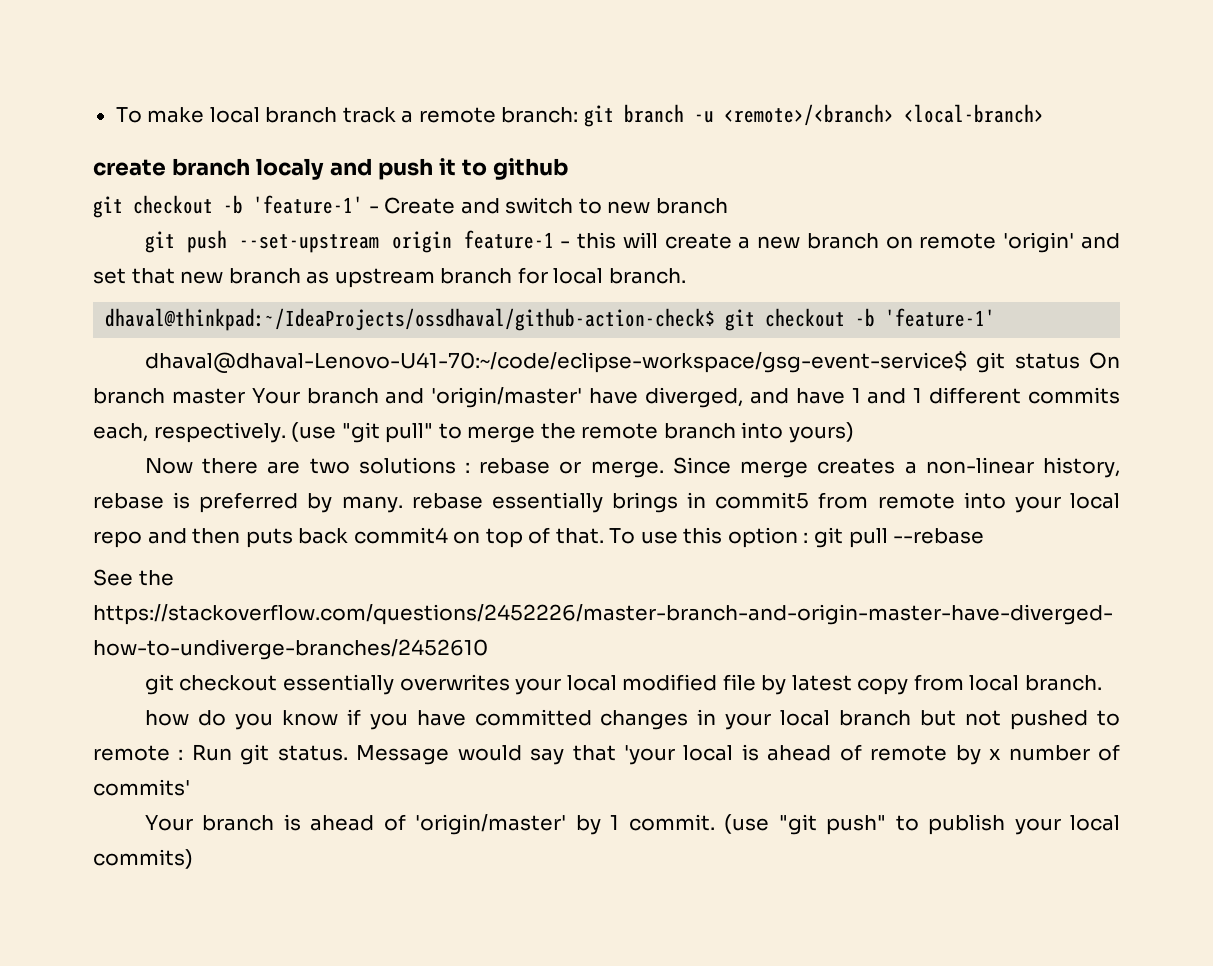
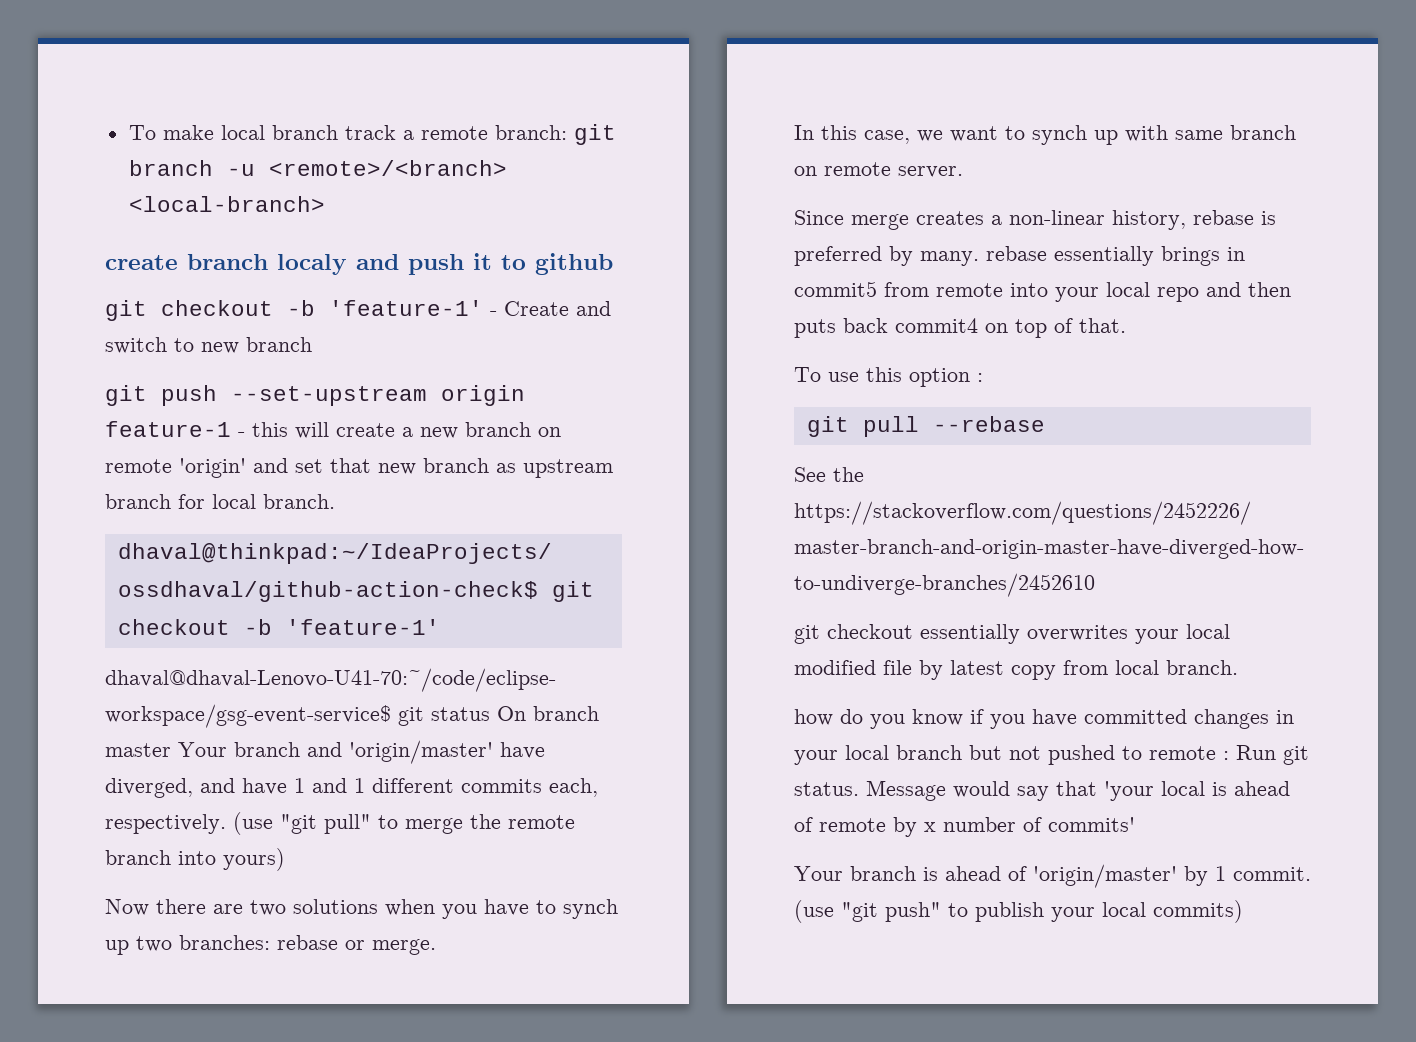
- Now there are two solutions : rebase or merge. Since merge creates a non-linear history, rebase is preferred by many. rebase essentially brings in commit5 from remote into your local repo and then puts back commit4 on top of that. To use this option : git pull --rebase
+ Now there are two solutions when you have to synch up two branches: rebase or merge.
+ In this case, we want to synch up with same branch on remote server.
+ Since merge creates a non-linear history, rebase is preferred by many. rebase essentially brings in commit5 from remote into your local repo and then puts back commit4 on top of that.
+ To use this option :
+ git pull --rebase

